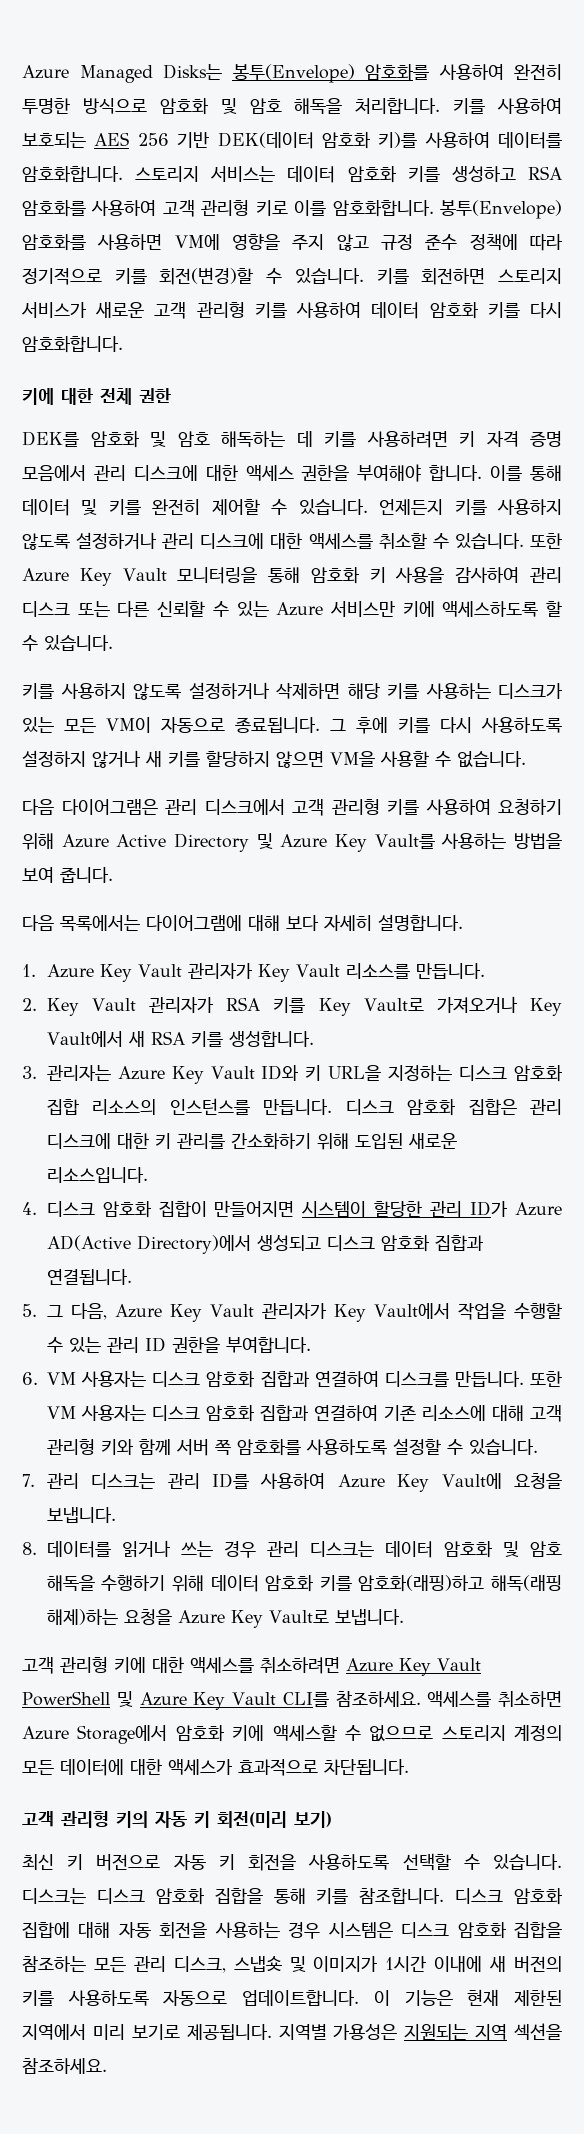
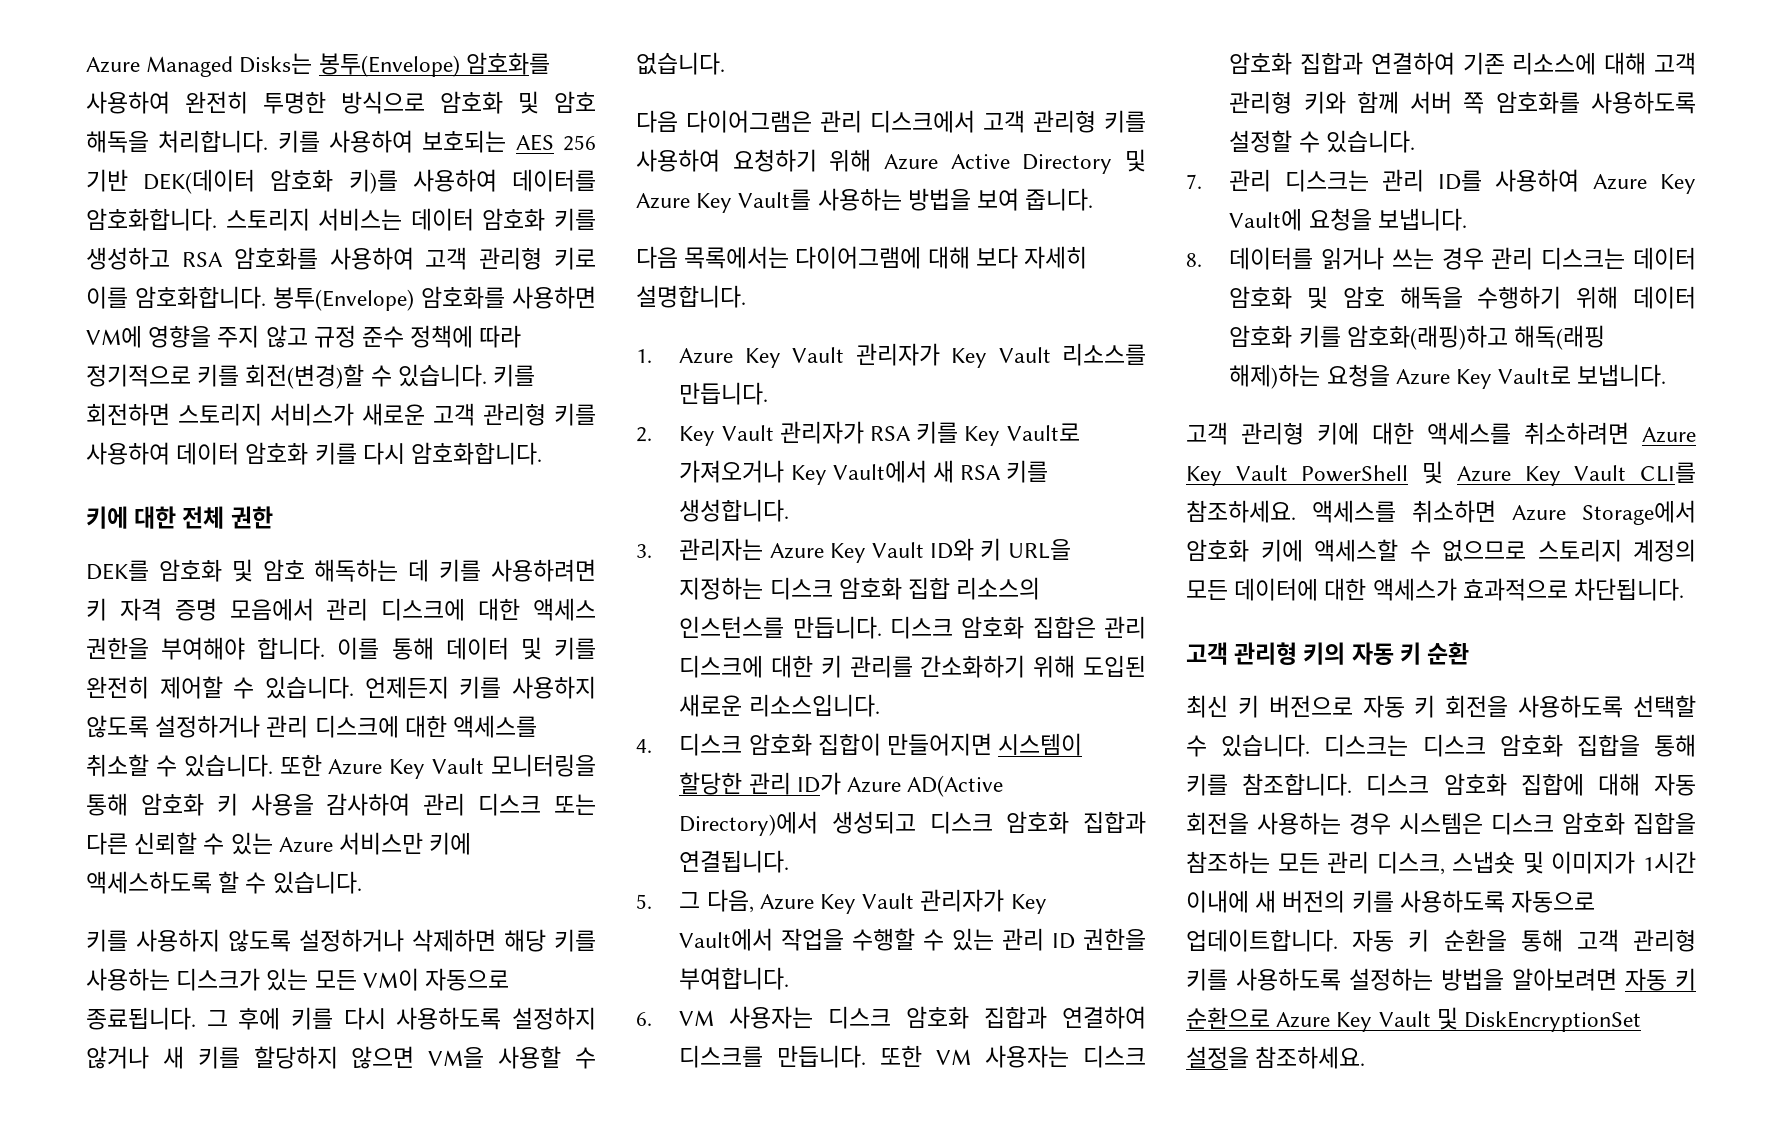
- 고객 관리형 키의 자동 키 회전(미리 보기)
+ 고객 관리형 키의 자동 키 순환
- 이 기능은 현재 제한된 지역에서 미리 보기로 제공됩니다. 지역별 가용성은 지원되는 지역 섹션을 참조하세요.
+ 자동 키 순환을 통해 고객 관리형 키를 사용하도록 설정하는 방법을 알아보려면 자동 키 순환으로 Azure Key Vault 및 DiskEncryptionSet 설정을 참조하세요.

